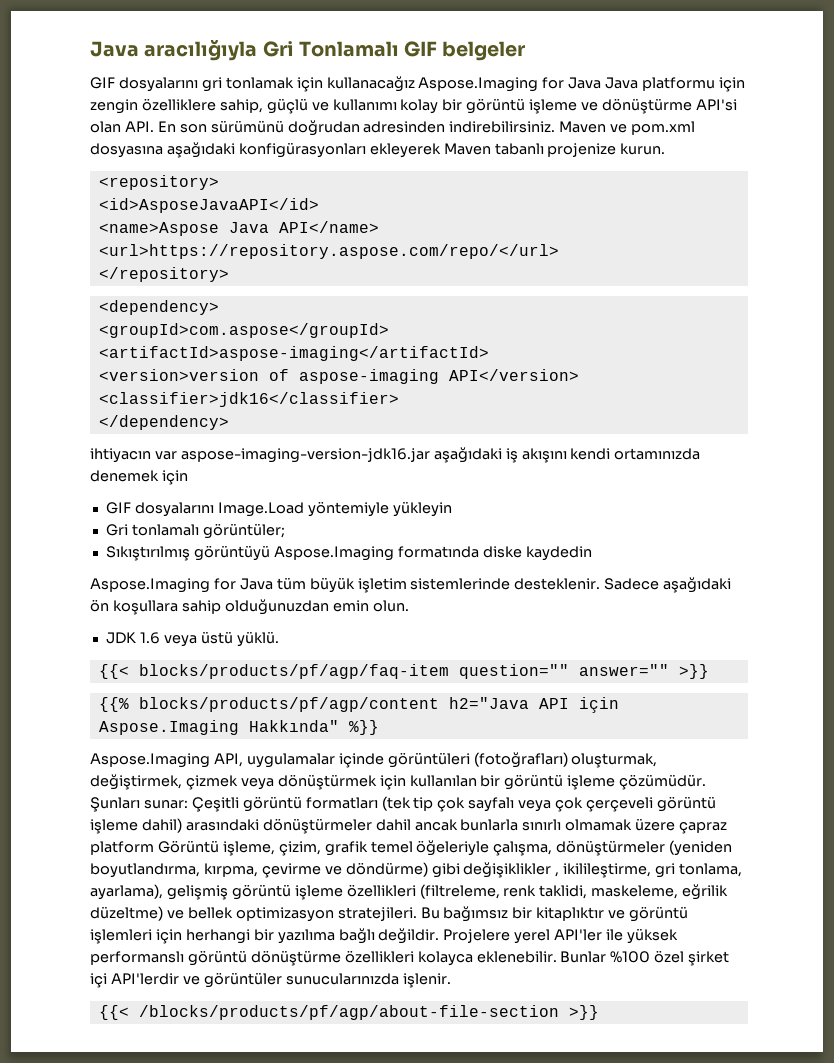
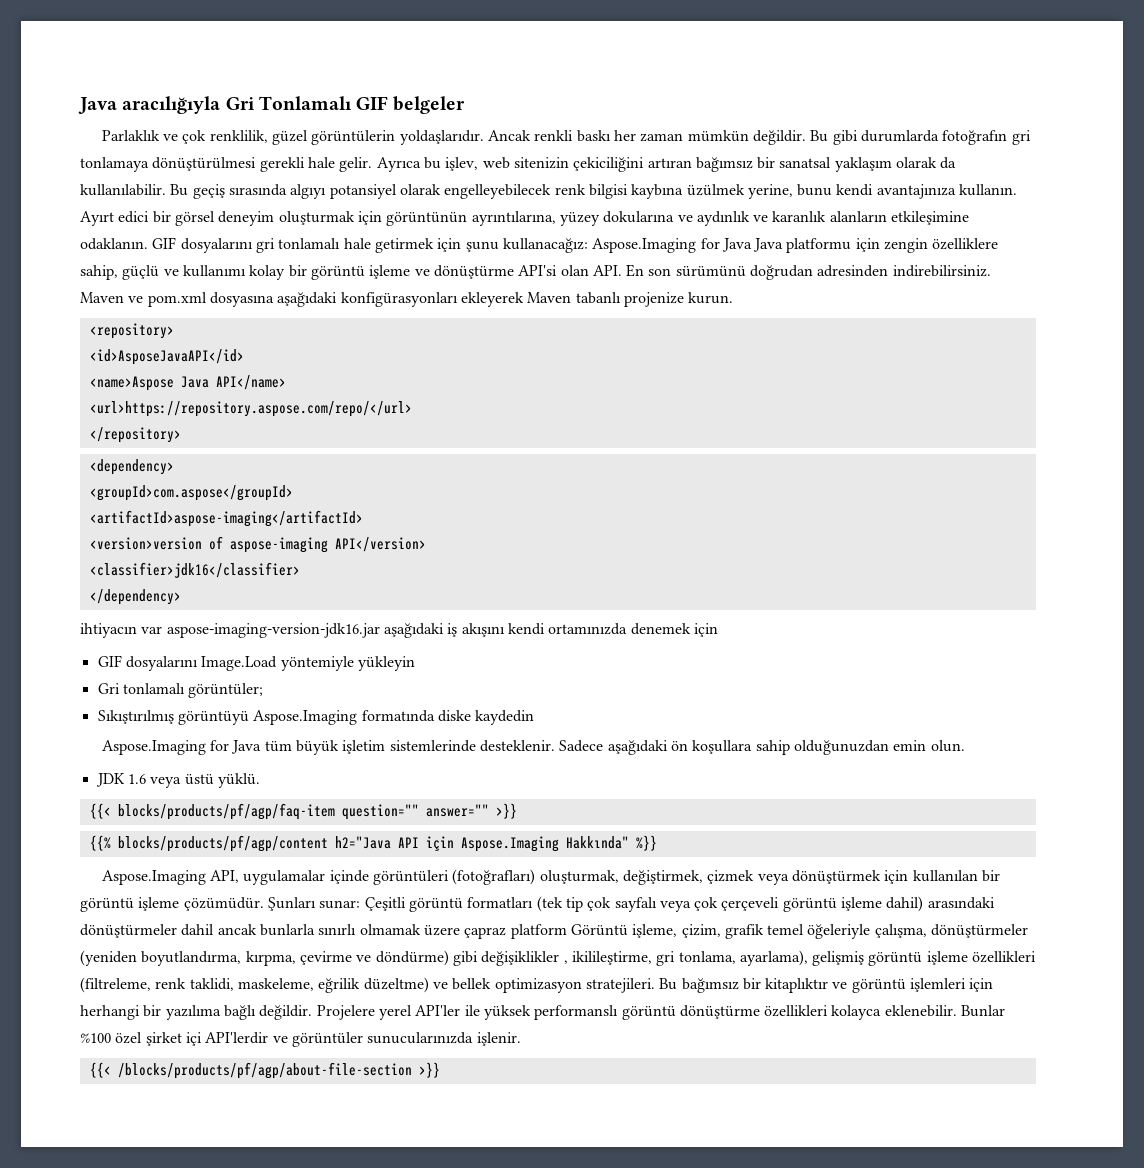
- GIF dosyalarını gri tonlamak için kullanacağız Aspose.Imaging for Java Java platformu için zengin özelliklere sahip, güçlü ve kullanımı kolay bir görüntü işleme ve dönüştürme API'si olan API. En son sürümünü doğrudan adresinden indirebilirsiniz.
+ Parlaklık ve çok renklilik, güzel görüntülerin yoldaşlarıdır. Ancak renkli baskı her zaman mümkün değildir. Bu gibi durumlarda fotoğrafın gri tonlamaya dönüştürülmesi gerekli hale gelir. Ayrıca bu işlev, web sitenizin çekiciliğini artıran bağımsız bir sanatsal yaklaşım olarak da kullanılabilir. Bu geçiş sırasında algıyı potansiyel olarak engelleyebilecek renk bilgisi kaybına üzülmek yerine, bunu kendi avantajınıza kullanın. Ayırt edici bir görsel deneyim oluşturmak için görüntünün ayrıntılarına, yüzey dokularına ve aydınlık ve karanlık alanların etkileşimine odaklanın. GIF dosyalarını gri tonlamalı hale getirmek için şunu kullanacağız: Aspose.Imaging for Java Java platformu için zengin özelliklere sahip, güçlü ve kullanımı kolay bir görüntü işleme ve dönüştürme API'si olan API. En son sürümünü doğrudan adresinden indirebilirsiniz.

